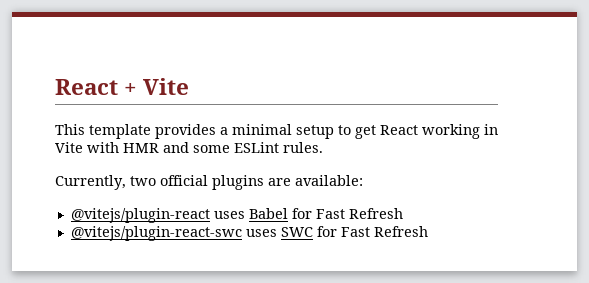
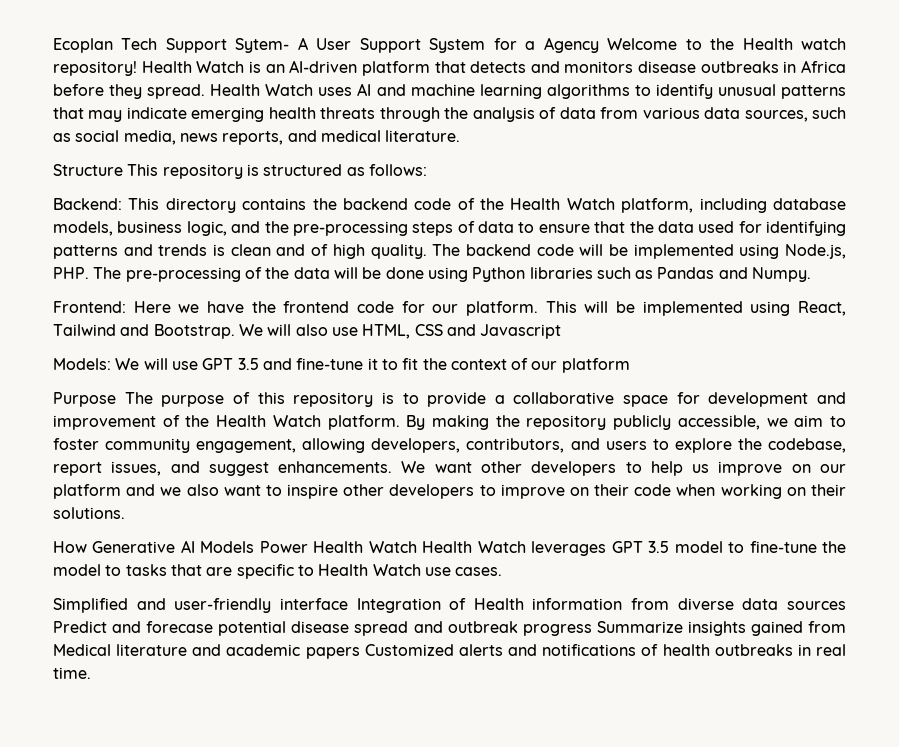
- React + Vite
- This template provides a minimal setup to get React working in Vite with HMR and some ESLint rules.
- Currently, two official plugins are available:
- @vitejs/plugin-react uses Babel for Fast Refresh
- @vitejs/plugin-react-swc uses SWC for Fast Refresh
+ Ecoplan Tech Support Sytem- A User Support System for a Agency Welcome to the Health watch repository! Health Watch is an AI-driven platform that detects and monitors disease outbreaks in Africa before they spread. Health Watch uses AI and machine learning algorithms to identify unusual patterns that may indicate emerging health threats through the analysis of data from various data sources, such as social media, news reports, and medical literature.
+ Structure This repository is structured as follows:
+ Backend: This directory contains the backend code of the Health Watch platform, including database models, business logic, and the pre-processing steps of data to ensure that the data used for identifying patterns and trends is clean and of high quality. The backend code will be implemented using Node.js, PHP. The pre-processing of the data will be done using Python libraries such as Pandas and Numpy.
+ Frontend: Here we have the frontend code for our platform. This will be implemented using React, Tailwind and Bootstrap. We will also use HTML, CSS and Javascript
+ Models: We will use GPT 3.5 and fine-tune it to fit the context of our platform
+ Purpose The purpose of this repository is to provide a collaborative space for development and improvement of the Health Watch platform. By making the repository publicly accessible, we aim to foster community engagement, allowing developers, contributors, and users to explore the codebase, report issues, and suggest enhancements. We want other developers to help us improve on our platform and we also want to inspire other developers to improve on their code when working on their solutions.
+ How Generative AI Models Power Health Watch Health Watch leverages GPT 3.5 model to fine-tune the model to tasks that are specific to Health Watch use cases.
+ Simplified and user-friendly interface Integration of Health information from diverse data sources Predict and forecase potential disease spread and outbreak progress Summarize insights gained from Medical literature and academic papers Customized alerts and notifications of health outbreaks in real time.

